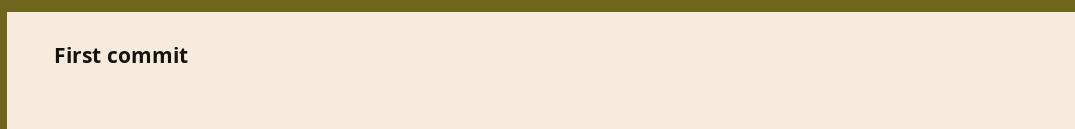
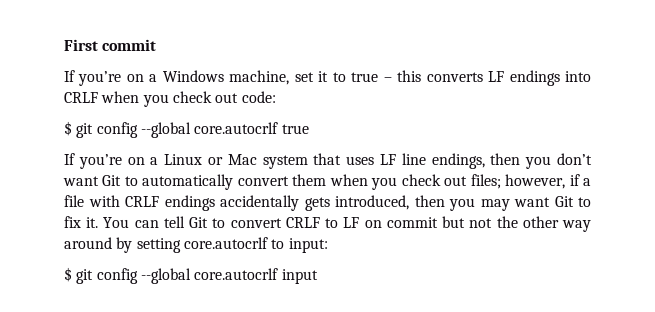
+ If you’re on a Windows machine, set it to true – this converts LF endings into CRLF when you check out code:
+ $ git config --global core.autocrlf true
+ If you’re on a Linux or Mac system that uses LF line endings, then you don’t want Git to automatically convert them when you check out files; however, if a file with CRLF endings accidentally gets introduced, then you may want Git to fix it. You can tell Git to convert CRLF to LF on commit but not the other way around by setting core.autocrlf to input:
+ $ git config --global core.autocrlf input

